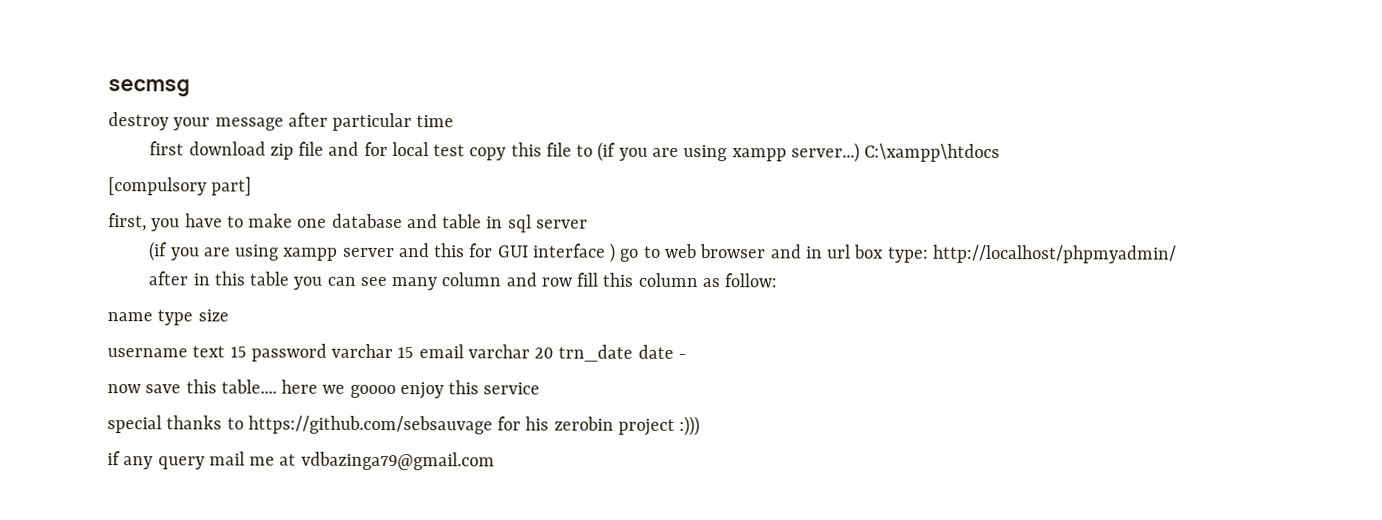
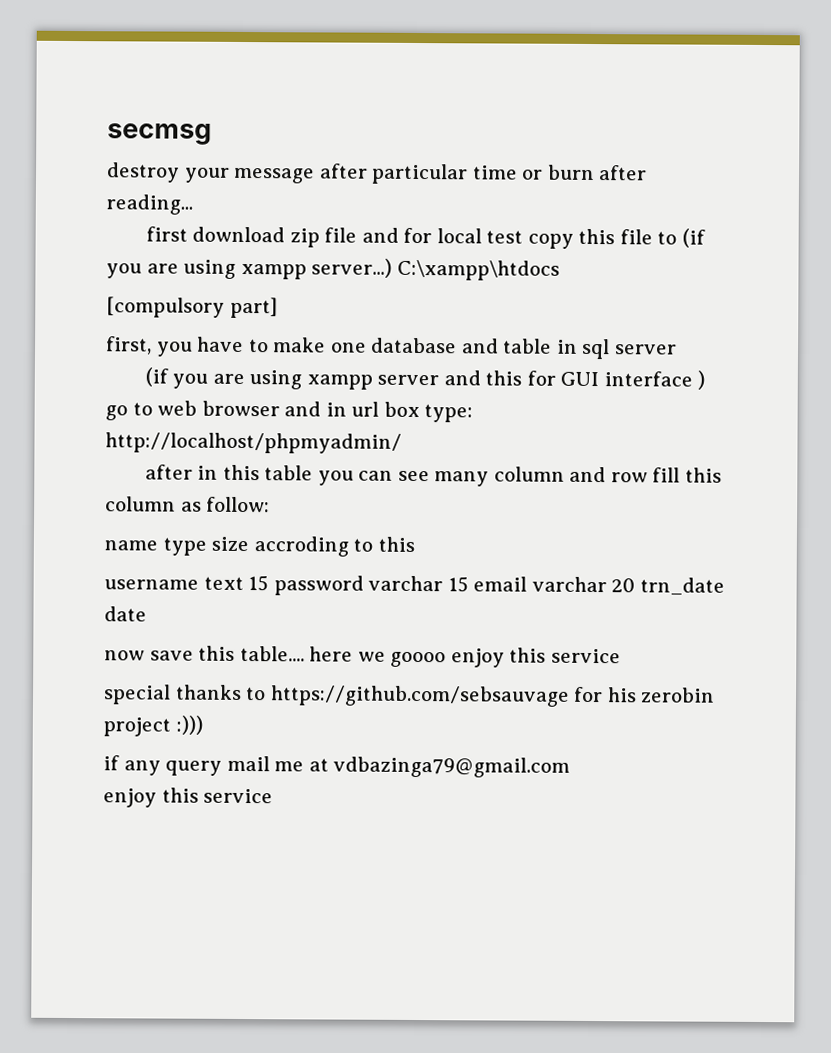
- destroy your message after particular time
+ destroy your message after particular time or burn after reading...
- name type size
+ name type size accroding to this
- username text 15 password varchar 15 email varchar 20 trn_date date -
+ username text 15 password varchar 15 email varchar 20 trn_date date
  if any query mail me at vdbazinga79@gmail.com
+ enjoy this service

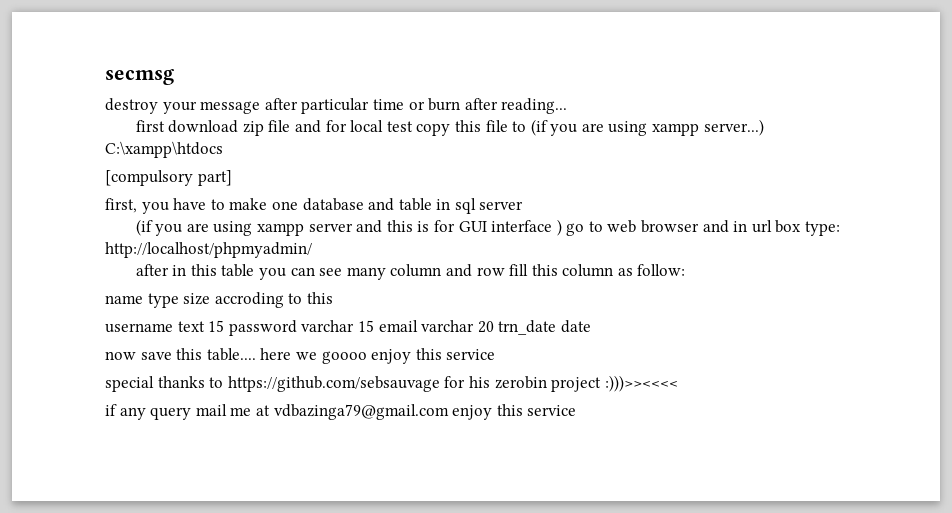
- (if you are using xampp server and this for GUI interface ) go to web browser and in url box type: http://localhost/phpmyadmin/
+ (if you are using xampp server and this is for GUI interface ) go to web browser and in url box type: http://localhost/phpmyadmin/
- special thanks to https://github.com/sebsauvage for his zerobin project :)))
+ special thanks to https://github.com/sebsauvage for his zerobin project :)))>><<<<
- if any query mail me at vdbazinga79@gmail.com
- enjoy this service
+ if any query mail me at vdbazinga79@gmail.com enjoy this service

